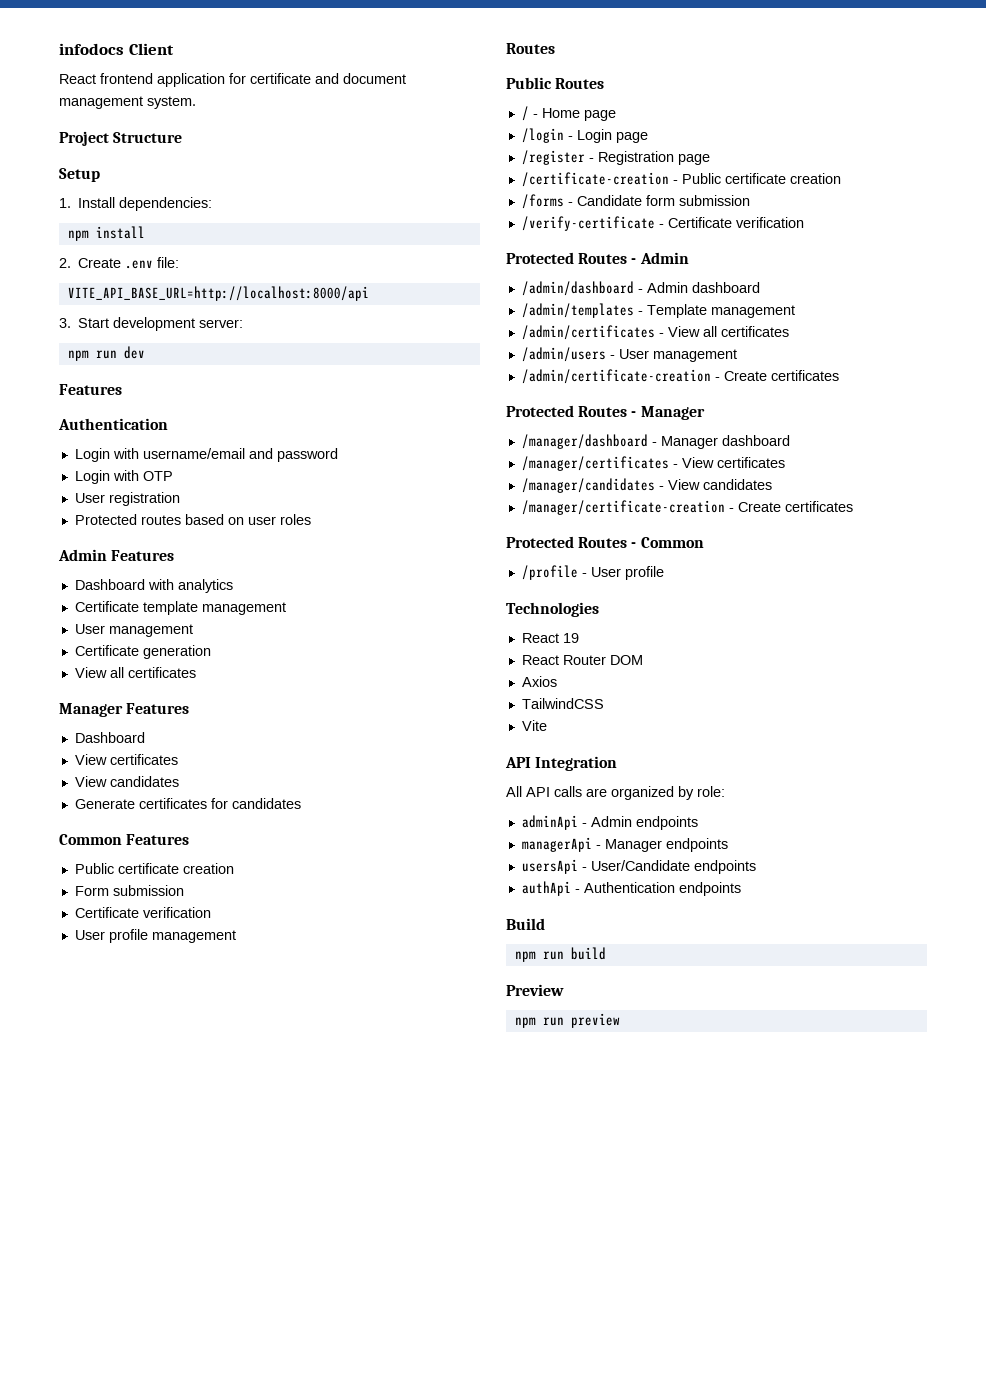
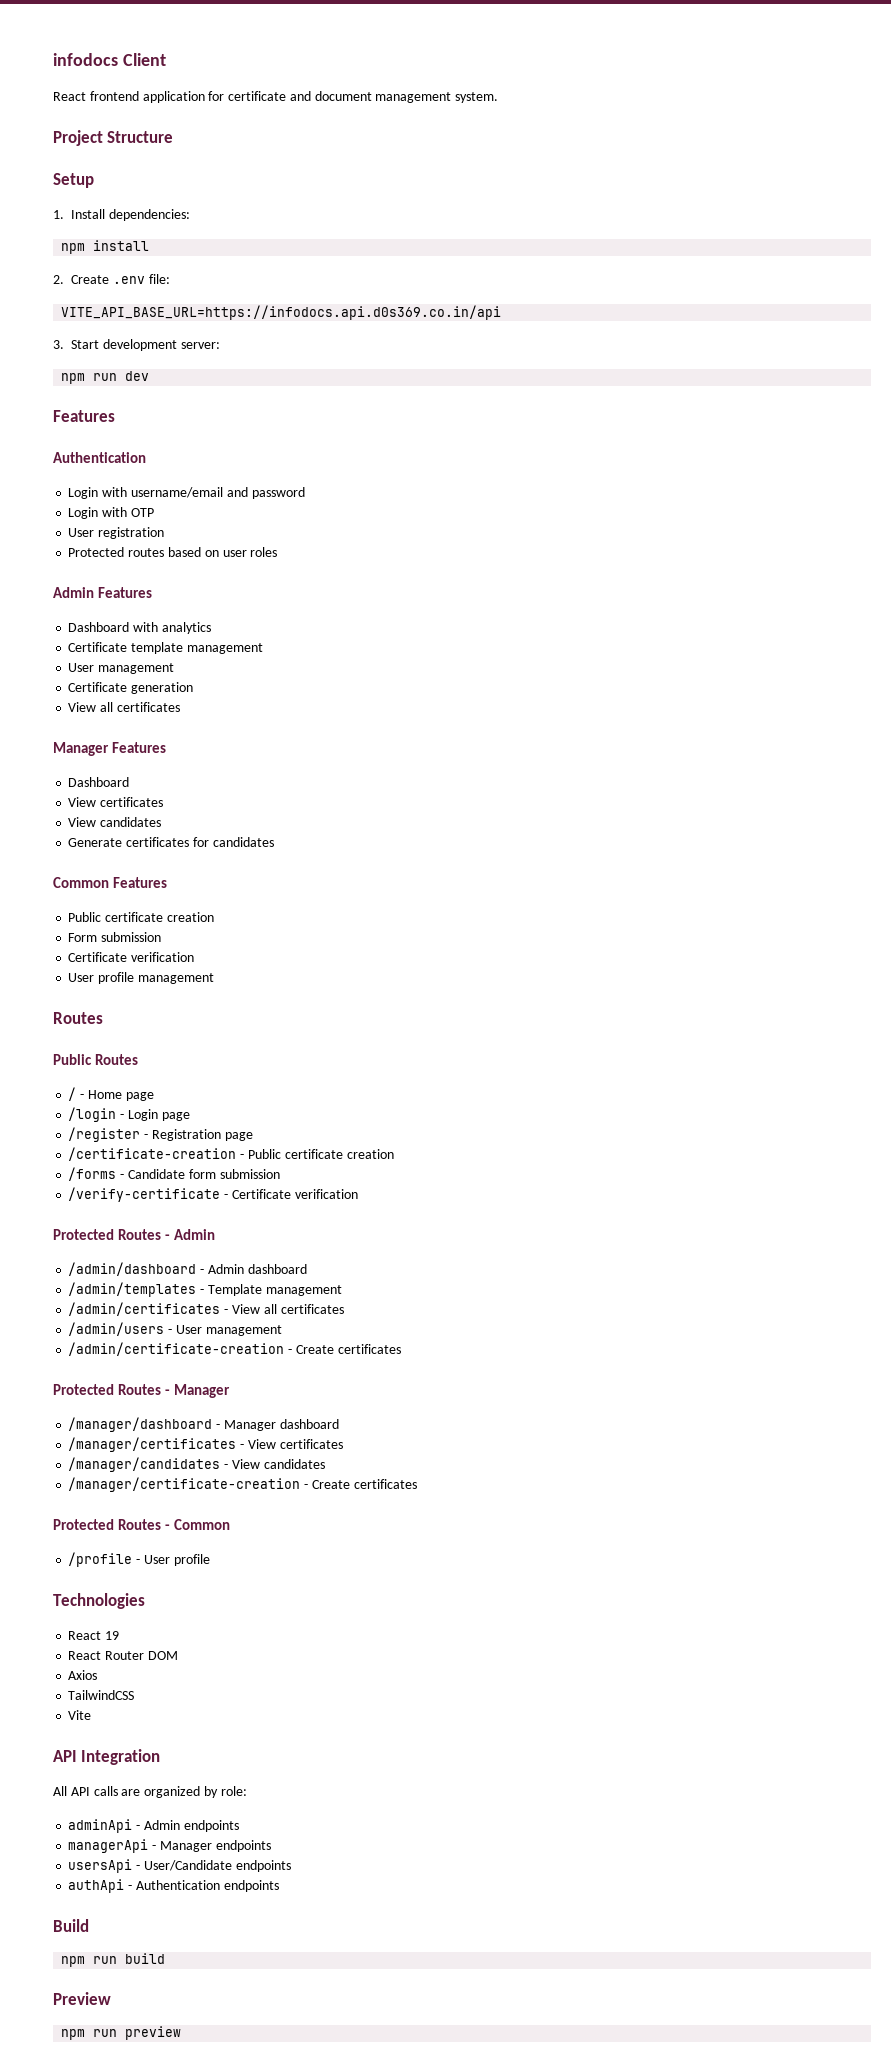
- VITE_API_BASE_URL=http://localhost:8000/api
+ VITE_API_BASE_URL=https://infodocs.api.d0s369.co.in/api

